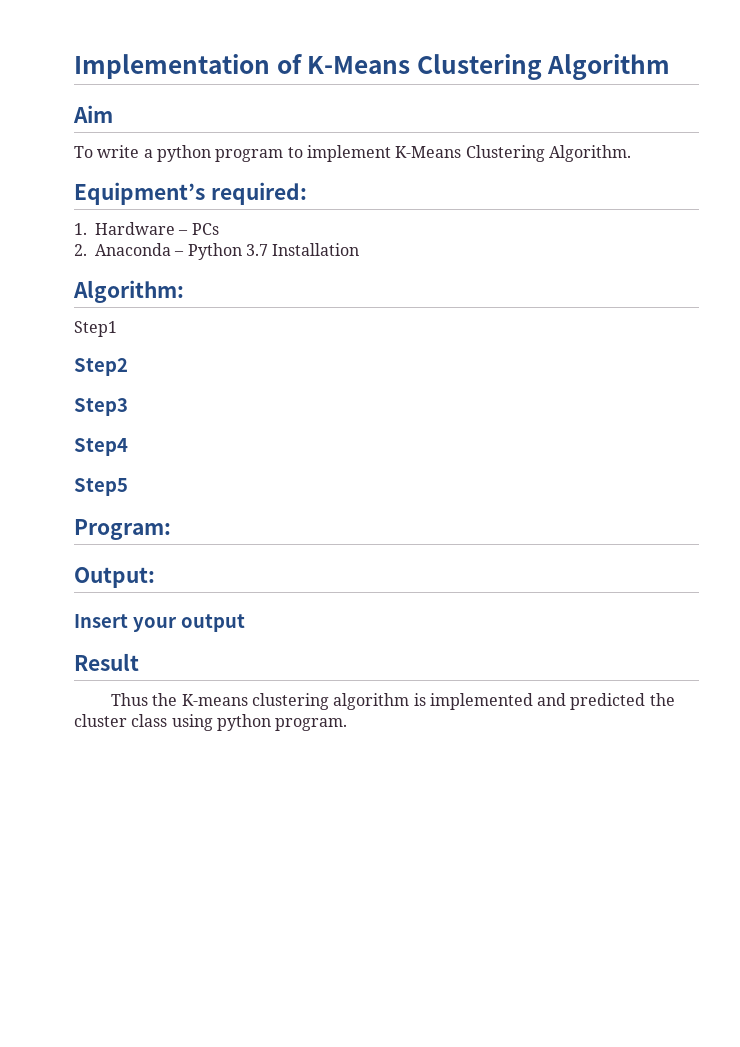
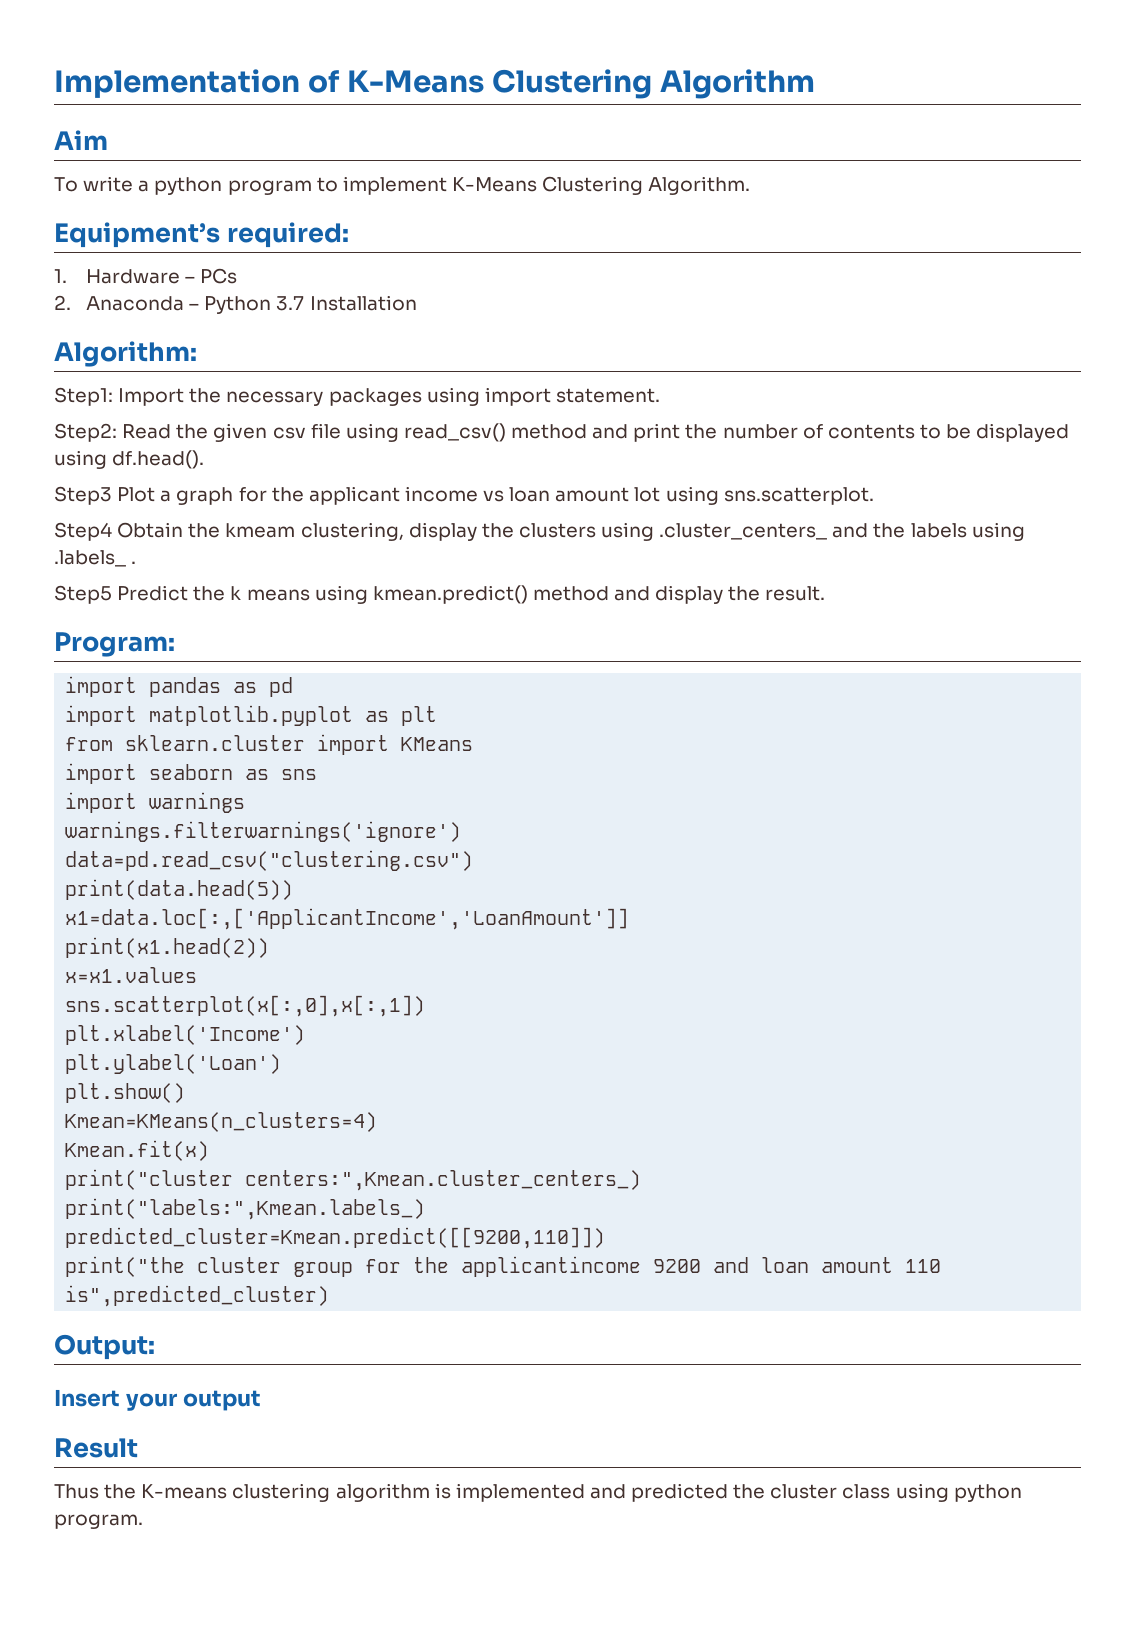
- Step1
- Step2
- Step3
- Step4
- Step5
+ Step1: Import the necessary packages using import statement.
+ Step2: Read the given csv file using read_csv() method and print the number of contents to be displayed using df.head().
+ Step3 Plot a graph for the applicant income vs loan amount lot using sns.scatterplot.
+ Step4 Obtain the kmeam clustering, display the clusters using .cluster_centers_ and the labels using .labels_ .
+ Step5 Predict the k means using kmean.predict() method and display the result.
  Program:
+ import pandas as pd
+ import matplotlib.pyplot as plt
+ from sklearn.cluster import KMeans
+ import seaborn as sns
+ import warnings
+ warnings.filterwarnings('ignore')
+ data=pd.read_csv("clustering.csv")
+ print(data.head(5))
+ x1=data.loc[:,['ApplicantIncome','LoanAmount']]
+ print(x1.head(2))
+ x=x1.values
+ sns.scatterplot(x[:,0],x[:,1])
+ plt.xlabel('Income')
+ plt.ylabel('Loan')
+ plt.show()
+ Kmean=KMeans(n_clusters=4)
+ Kmean.fit(x)
+ print("cluster centers:",Kmean.cluster_centers_)
+ print("labels:",Kmean.labels_)
+ predicted_cluster=Kmean.predict([[9200,110]])
+ print("the cluster group for the applicantincome 9200 and loan amount 110 is",predicted_cluster)

